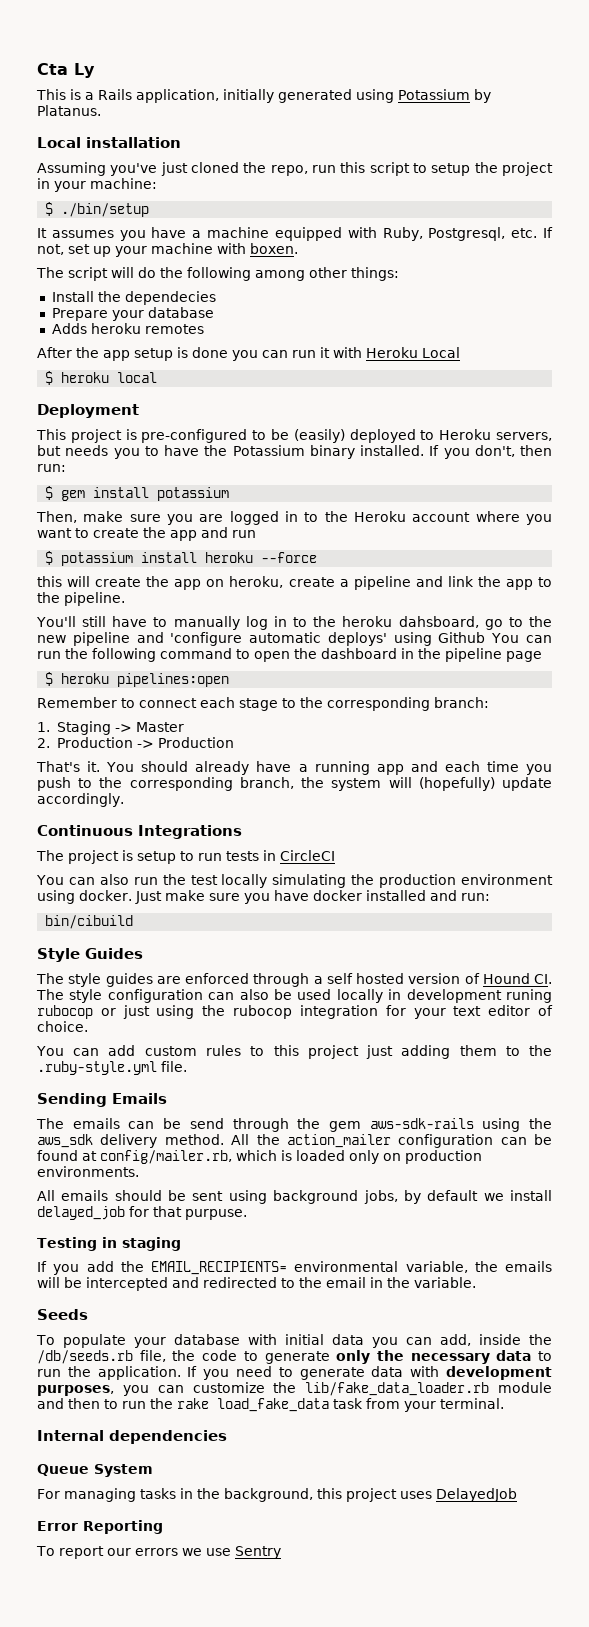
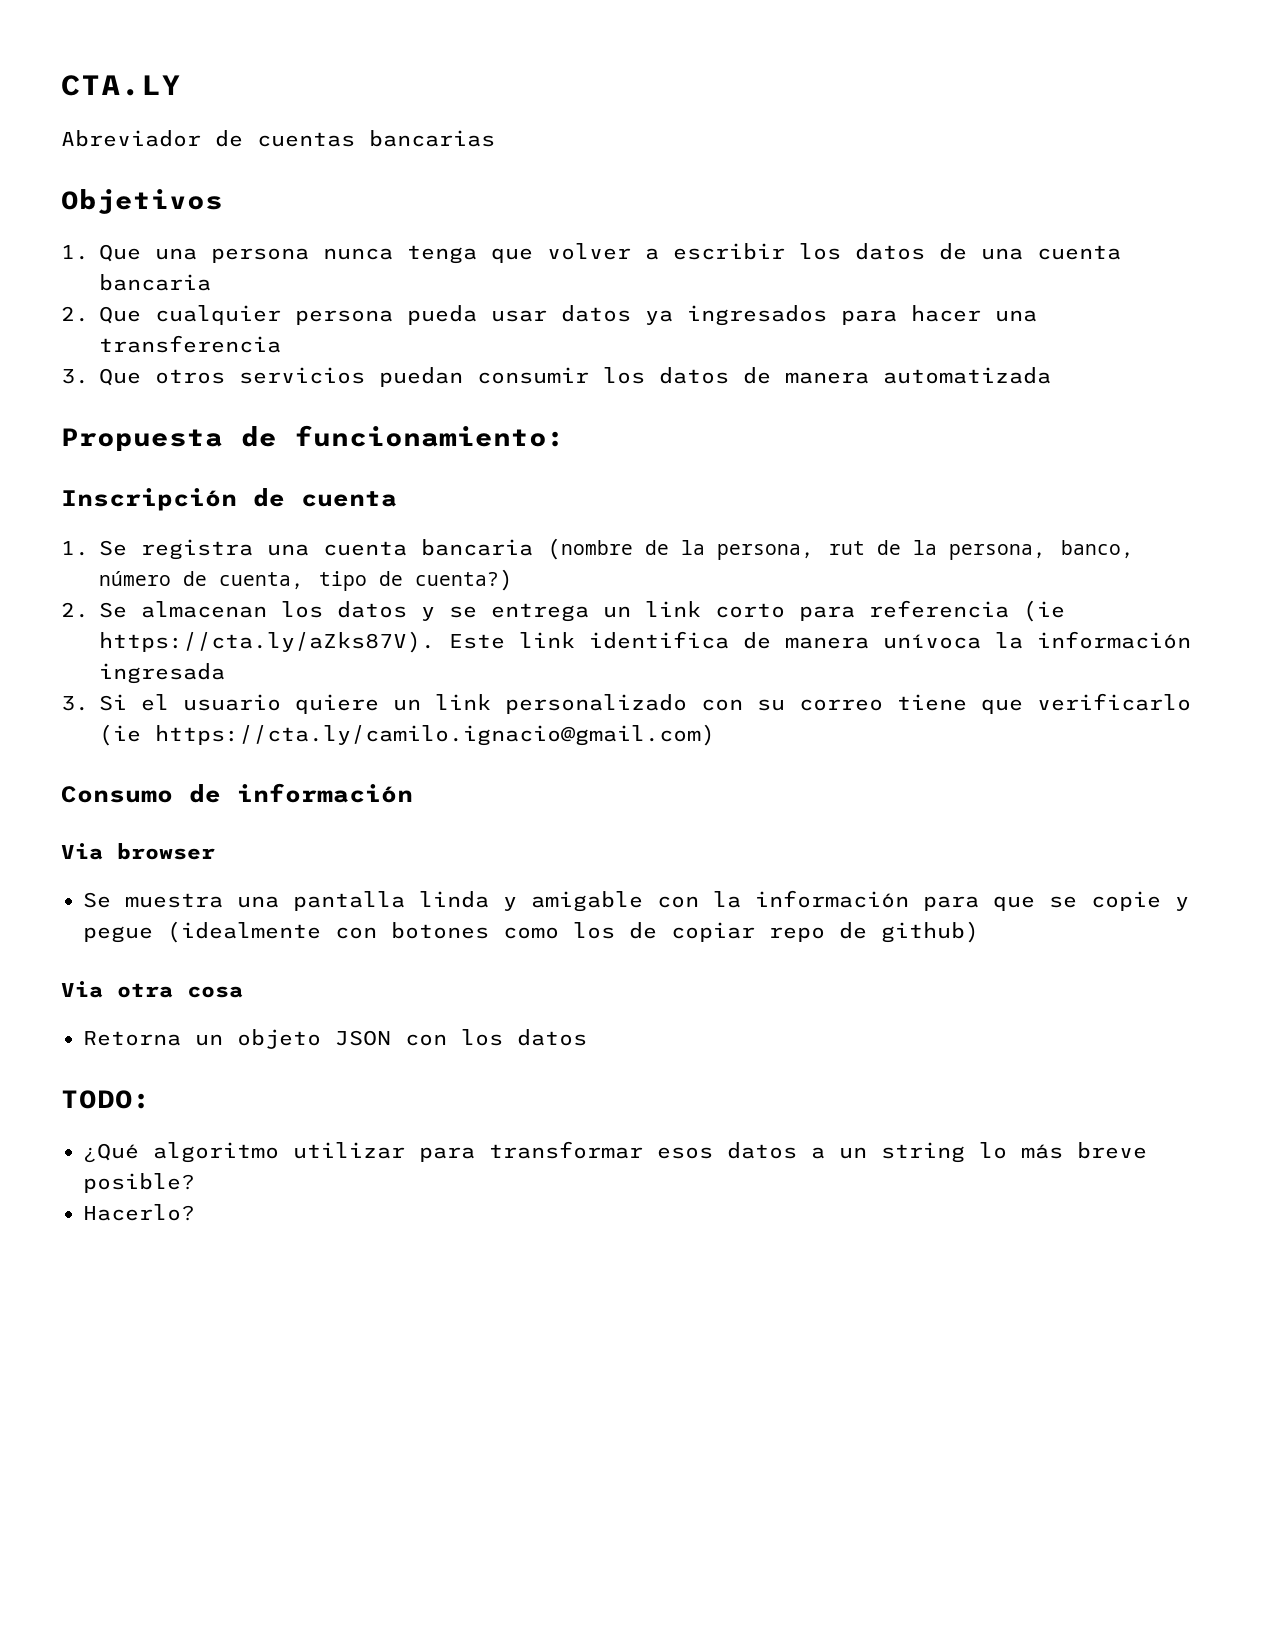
- Cta Ly
- This is a Rails application, initially generated using Potassium by Platanus.
- Local installation
- Assuming you've just cloned the repo, run this script to setup the project in your machine:
- $ ./bin/setup
- It assumes you have a machine equipped with Ruby, Postgresql, etc. If not, set up your machine with boxen.
- The script will do the following among other things:
- Install the dependecies
- Prepare your database
- Adds heroku remotes
- After the app setup is done you can run it with Heroku Local
- $ heroku local
- Deployment
- This project is pre-configured to be (easily) deployed to Heroku servers, but needs you to have the Potassium binary installed. If you don't, then run:
- $ gem install potassium
- Then, make sure you are logged in to the Heroku account where you want to create the app and run
- $ potassium install heroku --force
- this will create the app on heroku, create a pipeline and link the app to the pipeline.
- You'll still have to manually log in to the heroku dahsboard, go to the new pipeline and 'configure automatic deploys' using Github You can run the following command to open the dashboard in the pipeline page
- $ heroku pipelines:open
- Remember to connect each stage to the corresponding branch:
- 1. Staging -> Master
- 2. Production -> Production
- That's it. You should already have a running app and each time you push to the corresponding branch, the system will (hopefully) update accordingly.
- Continuous Integrations
- The project is setup to run tests in CircleCI
- You can also run the test locally simulating the production environment using docker. Just make sure you have docker installed and run:
- bin/cibuild
- Style Guides
- The style guides are enforced through a self hosted version of Hound CI. The style configuration can also be used locally in development runing rubocop or just using the rubocop integration for your text editor of choice.
- You can add custom rules to this project just adding them to the .ruby-style.yml file.
- Sending Emails
- The emails can be send through the gem aws-sdk-rails using the aws_sdk delivery method. All the action_mailer configuration can be found at config/mailer.rb, which is loaded only on production environments.
- All emails should be sent using background jobs, by default we install delayed_job for that purpuse.
- Testing in staging
- If you add the EMAIL_RECIPIENTS= environmental variable, the emails will be intercepted and redirected to the email in the variable.
- Seeds
- To populate your database with initial data you can add, inside the /db/seeds.rb file, the code to generate only the necessary data to run the application. If you need to generate data with development purposes, you can customize the lib/fake_data_loader.rb module and then to run the rake load_fake_data task from your terminal.
- Internal dependencies
- Queue System
- For managing tasks in the background, this project uses DelayedJob
- Error Reporting
- To report our errors we use Sentry
+ CTA.LY
+ Abreviador de cuentas bancarias
+ Objetivos
+ 1. Que una persona nunca tenga que volver a escribir los datos de una cuenta bancaria
+ 2. Que cualquier persona pueda usar datos ya ingresados para hacer una transferencia
+ 3. Que otros servicios puedan consumir los datos de manera automatizada
+ Propuesta de funcionamiento:
+ Inscripción de cuenta
+ 1. Se registra una cuenta bancaria (nombre de la persona, rut de la persona, banco, número de cuenta, tipo de cuenta?)
+ 2. Se almacenan los datos y se entrega un link corto para referencia (ie https://cta.ly/aZks87V). Este link identifica de manera unívoca la información ingresada
+ 3. Si el usuario quiere un link personalizado con su correo tiene que verificarlo (ie https://cta.ly/camilo.ignacio@gmail.com)
+ Consumo de información
+ Via browser
+ Se muestra una pantalla linda y amigable con la información para que se copie y pegue (idealmente con botones como los de copiar repo de github)
+ Via otra cosa
+ Retorna un objeto JSON con los datos
+ TODO:
+ ¿Qué algoritmo utilizar para transformar esos datos a un string lo más breve posible?
+ Hacerlo?

